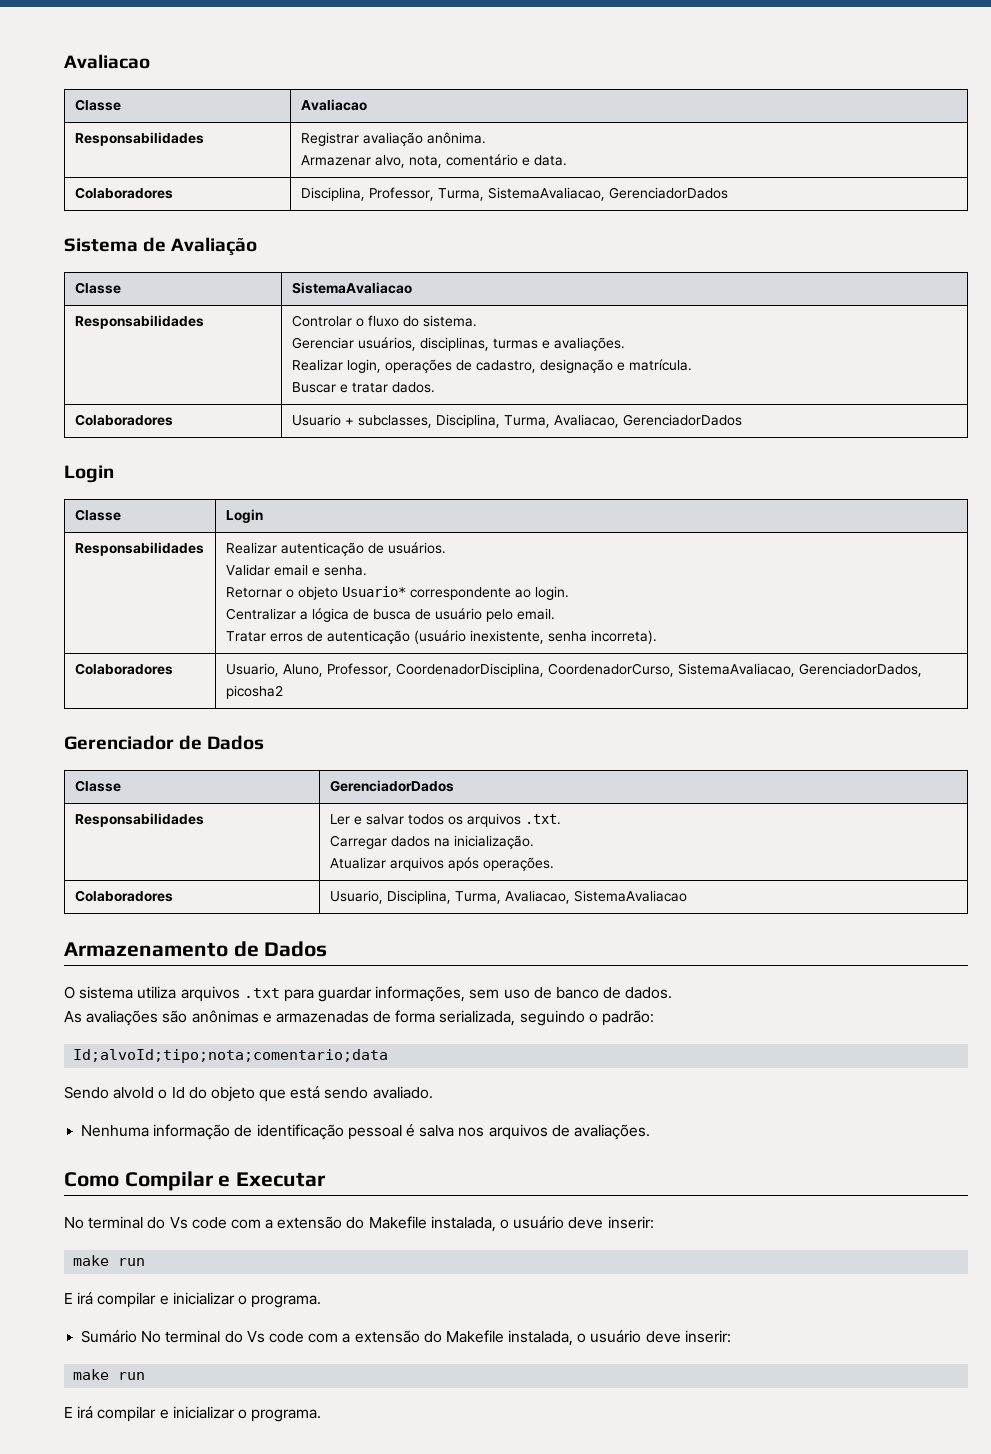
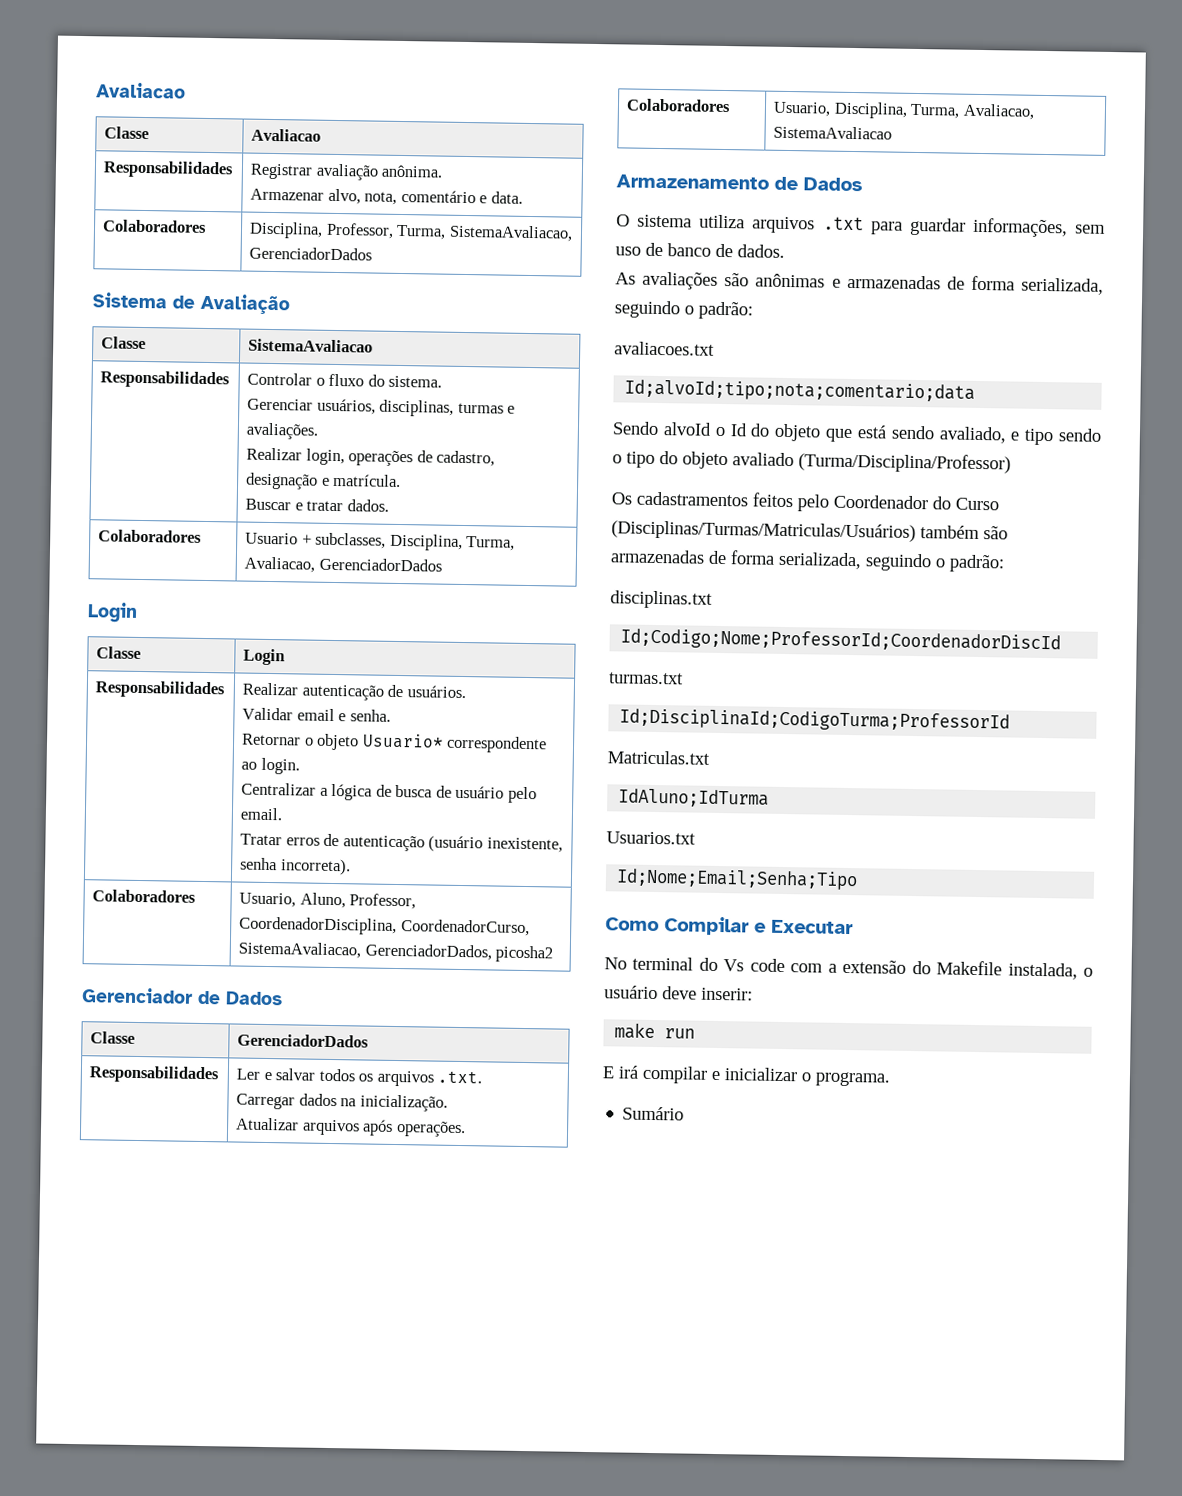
+ avaliacoes.txt
- Sendo alvoId o Id do objeto que está sendo avaliado.
- Nenhuma informação de identificação pessoal é salva nos arquivos de avaliações.
+ Sendo alvoId o Id do objeto que está sendo avaliado, e tipo sendo o tipo do objeto avaliado (Turma/Disciplina/Professor)
+ Os cadastramentos feitos pelo Coordenador do Curso (Disciplinas/Turmas/Matriculas/Usuários) também são armazenadas de forma serializada, seguindo o padrão:
+ disciplinas.txt
+ Id;Codigo;Nome;ProfessorId;CoordenadorDiscId
+ turmas.txt
+ Id;DisciplinaId;CodigoTurma;ProfessorId
+ Matriculas.txt
+ IdAluno;IdTurma
+ Usuarios.txt
+ Id;Nome;Email;Senha;Tipo
- Sumário No terminal do Vs code com a extensão do Makefile instalada, o usuário deve inserir:
- make run
- E irá compilar e inicializar o programa.
+ Sumário

